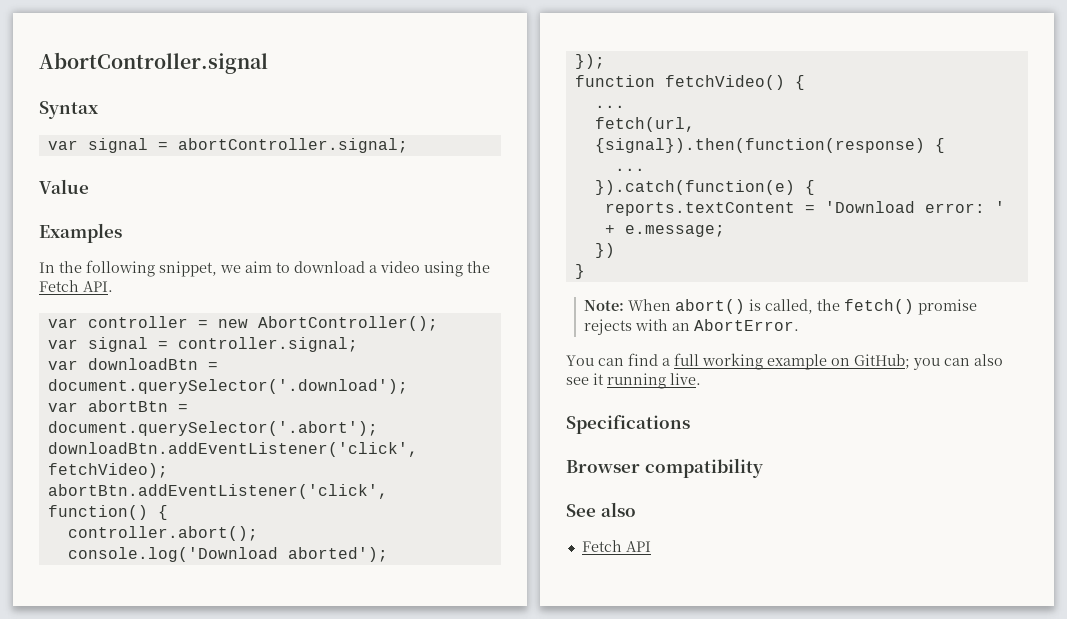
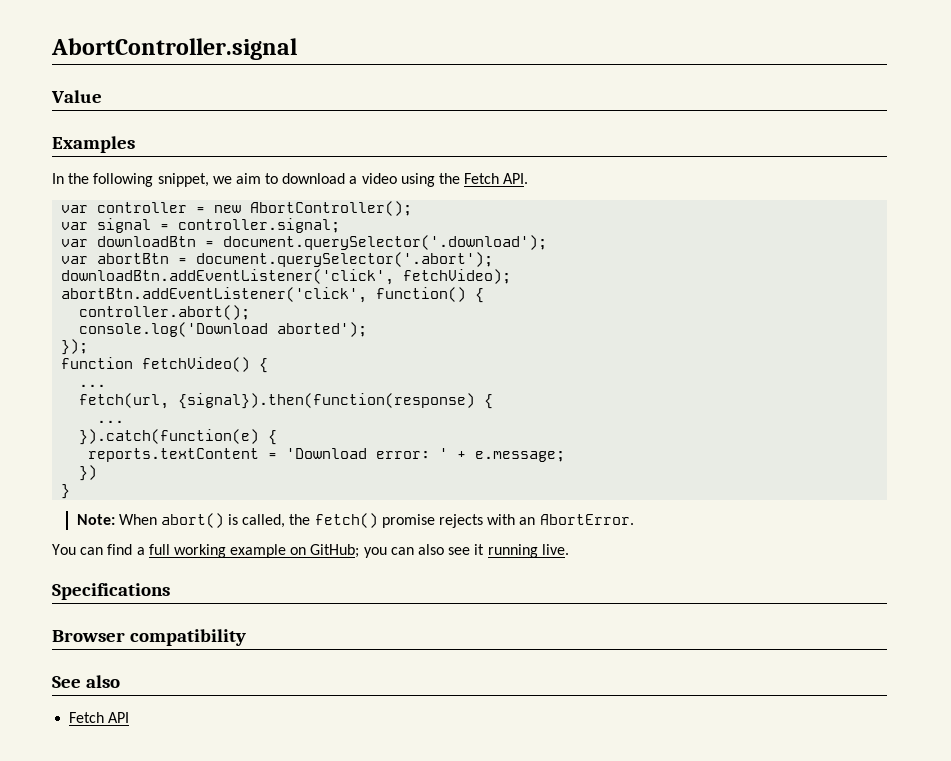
- Syntax
- var signal = abortController.signal;

